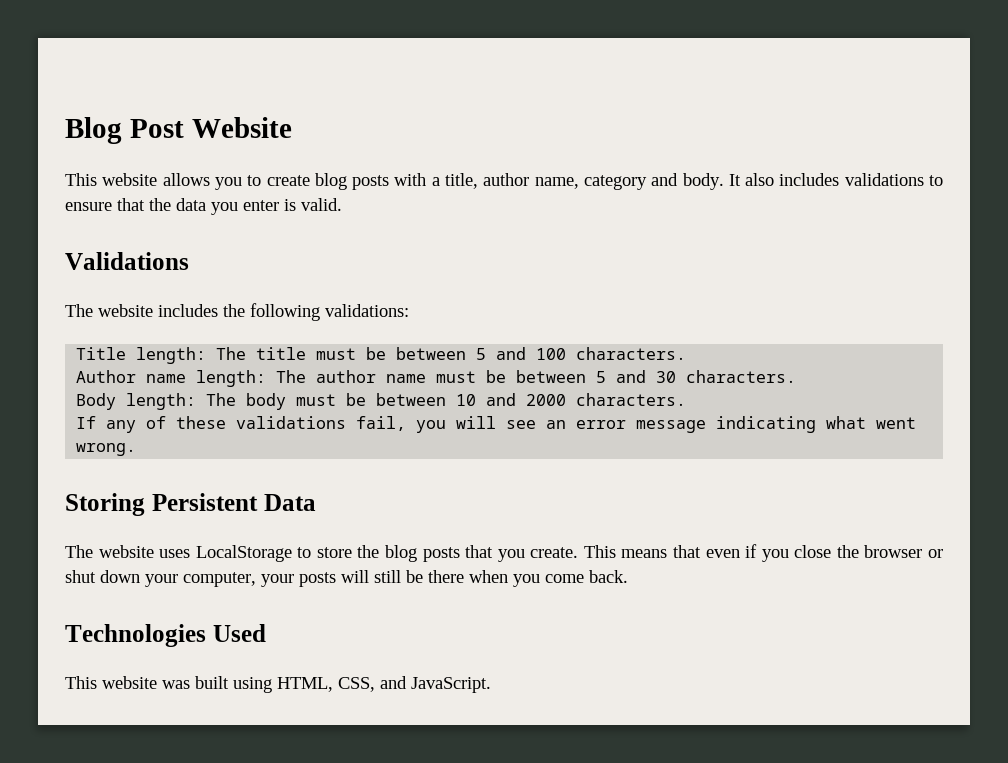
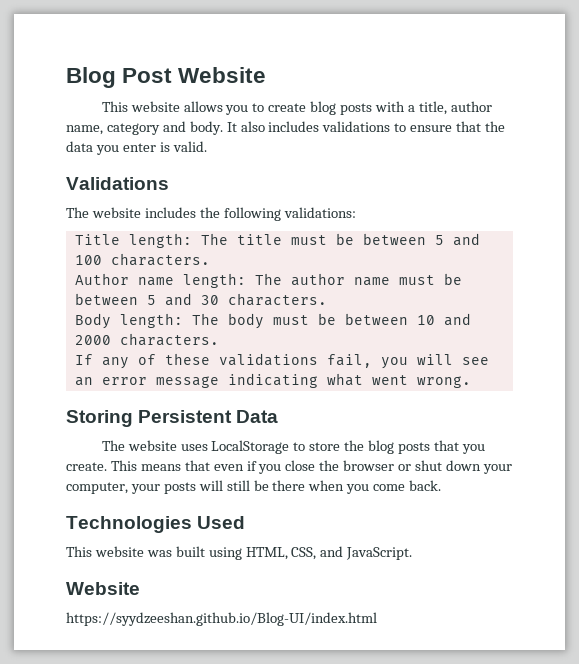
  This website was built using HTML, CSS, and JavaScript.
+ Website
+ https://syydzeeshan.github.io/Blog-UI/index.html

